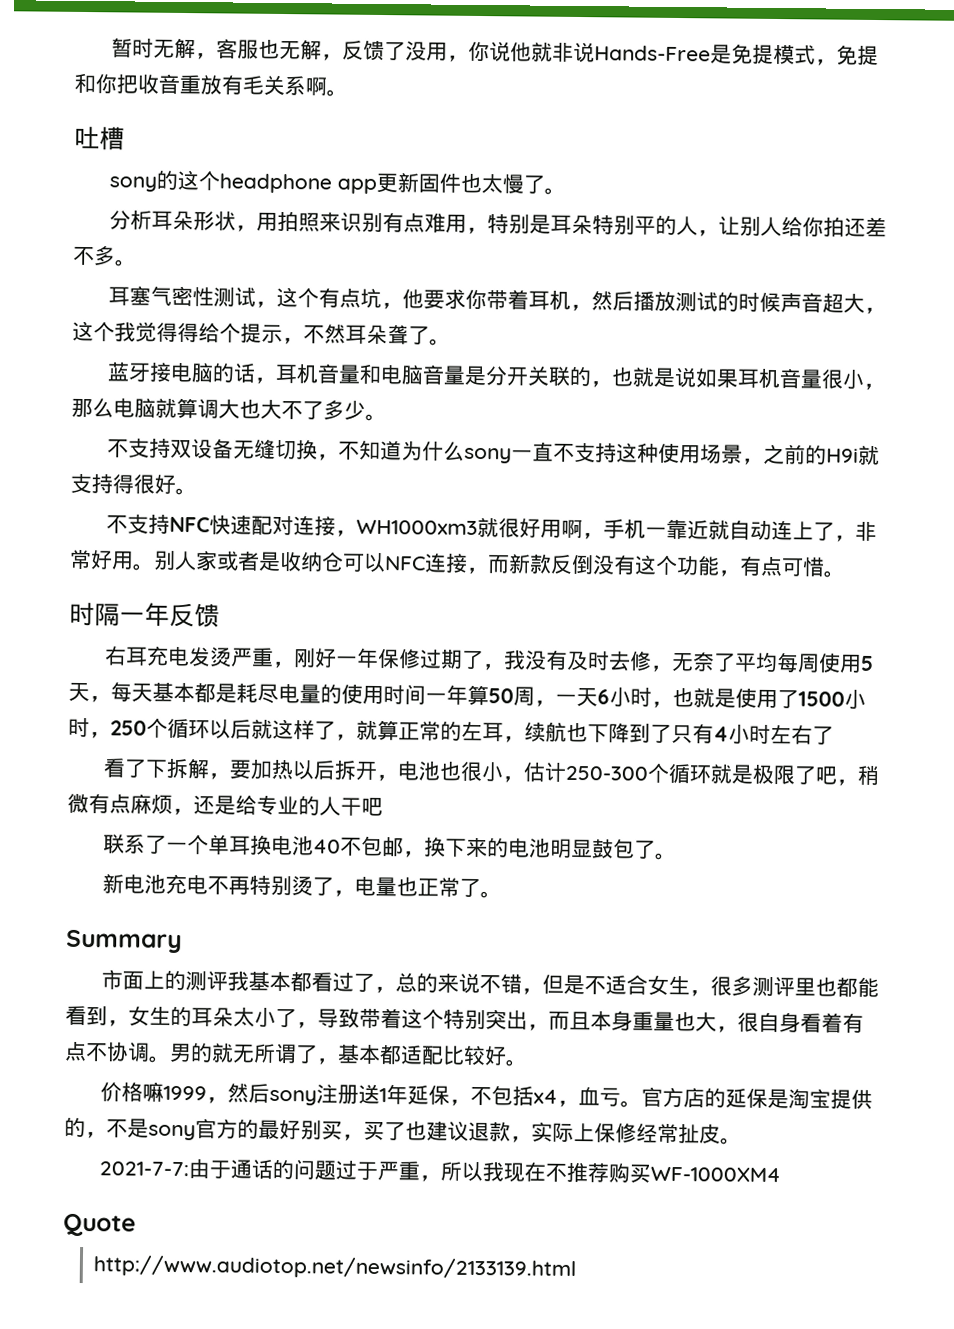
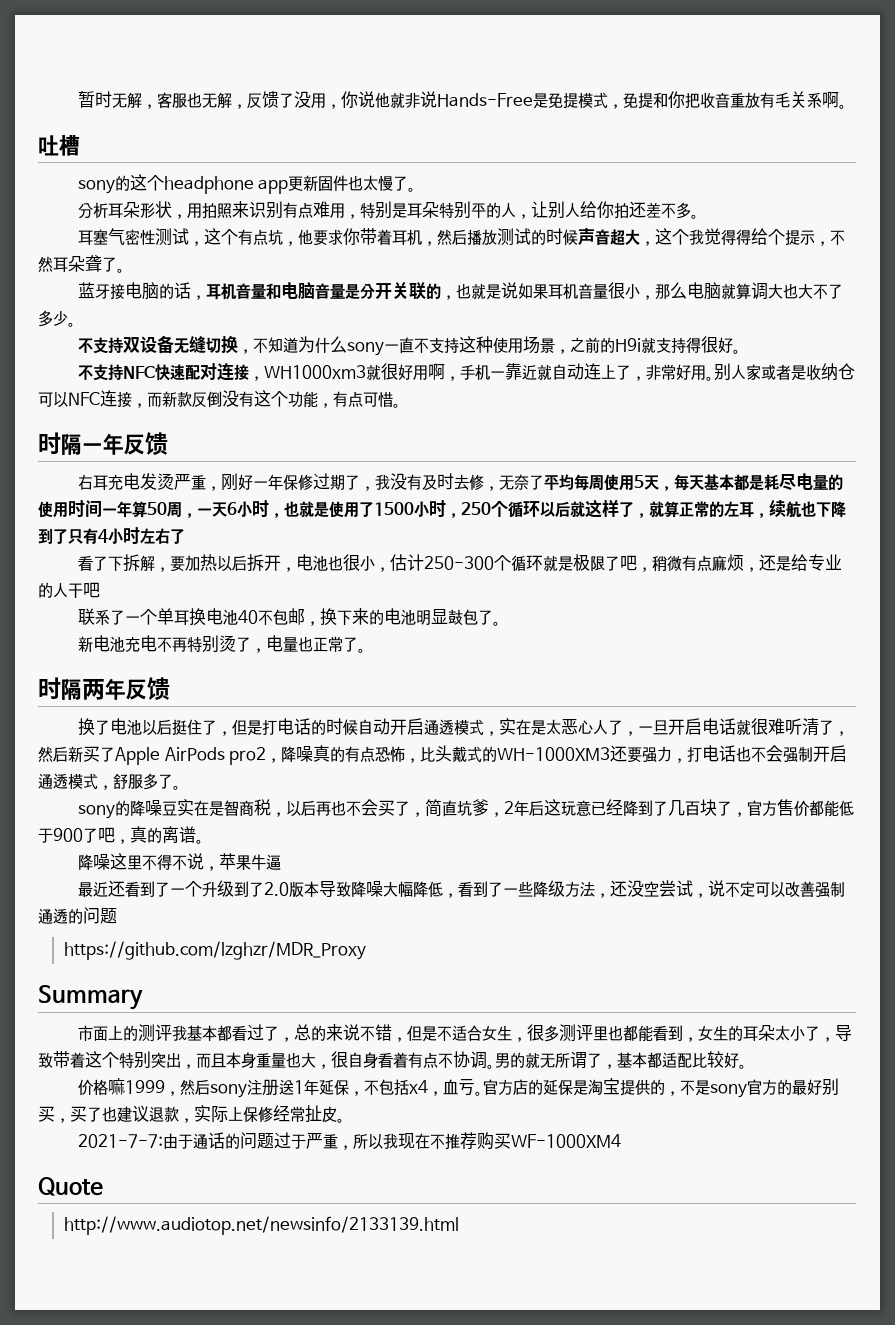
+ 时隔两年反馈
+ 换了电池以后挺住了，但是打电话的时候自动开启通透模式，实在是太恶心人了，一旦开启电话就很难听清了，然后新买了Apple AirPods pro2，降噪真的有点恐怖，比头戴式的WH-1000XM3还要强力，打电话也不会强制开启通透模式，舒服多了。
+ sony的降噪豆实在是智商税，以后再也不会买了，简直坑爹，2年后这玩意已经降到了几百块了，官方售价都能低于900了吧，真的离谱。
+ 降噪这里不得不说，苹果牛逼
+ 最近还看到了一个升级到了2.0版本导致降噪大幅降低，看到了一些降级方法，还没空尝试，说不定可以改善强制通透的问题
+ https://github.com/lzghzr/MDR_Proxy

